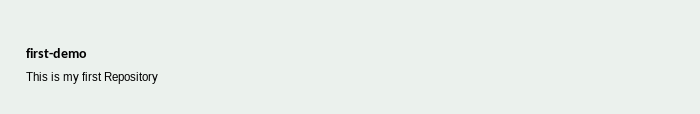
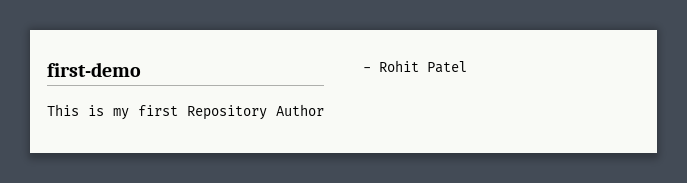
- This is my first Repository
+ This is my first Repository Author - Rohit Patel

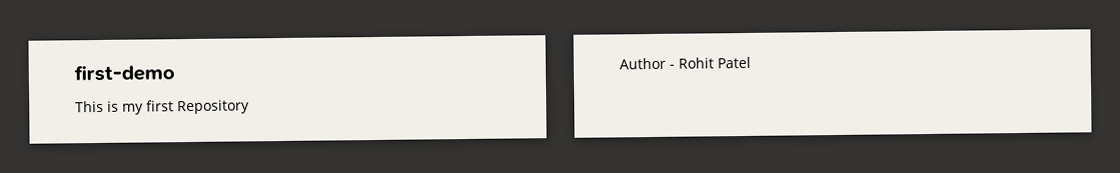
- This is my first Repository Author - Rohit Patel
+ This is my first Repository
+ Author - Rohit Patel

